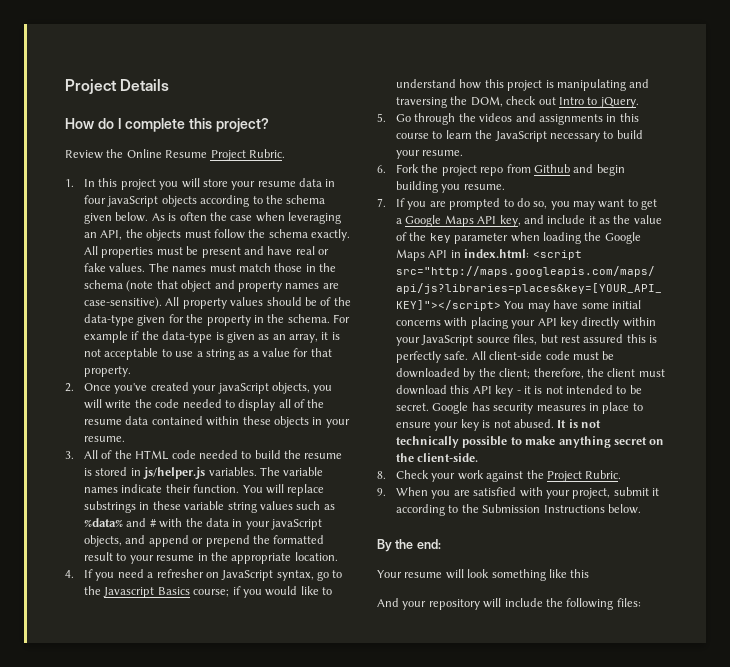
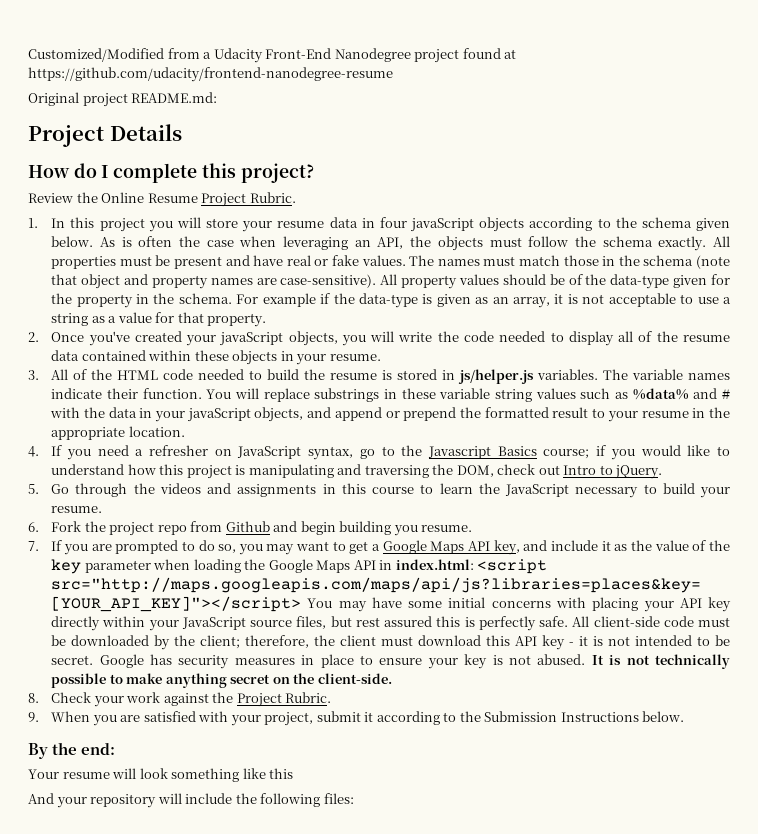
+ Customized/Modified from a Udacity Front-End Nanodegree project found at https://github.com/udacity/frontend-nanodegree-resume
+ Original project README.md:

